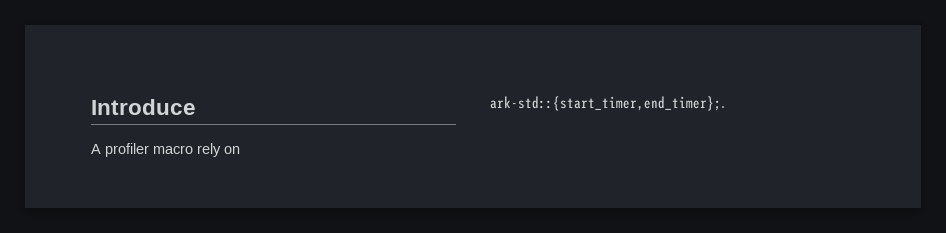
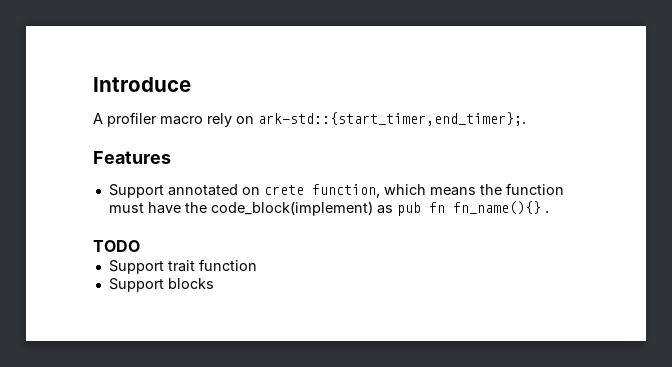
+ Features
+ Support annotated on crete function, which means the function must have the code_block(implement) as pub fn fn_name(){} .
+ TODO
+ Support trait function
+ Support blocks

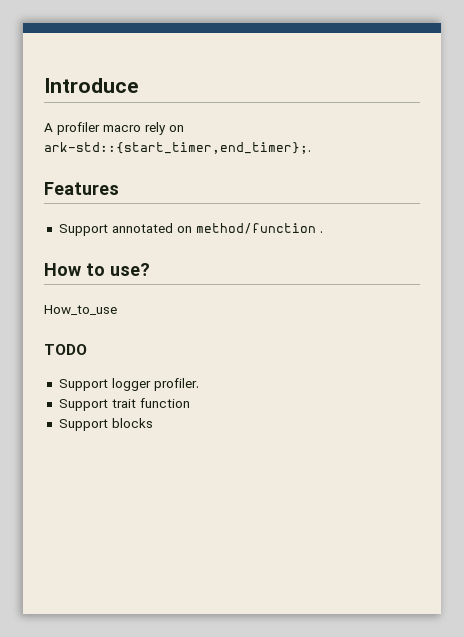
- Support annotated on crete function, which means the function must have the code_block(implement) as pub fn fn_name(){} .
+ Support annotated on method/function .
+ How to use?
+ How_to_use
  TODO
+ Support logger profiler.

